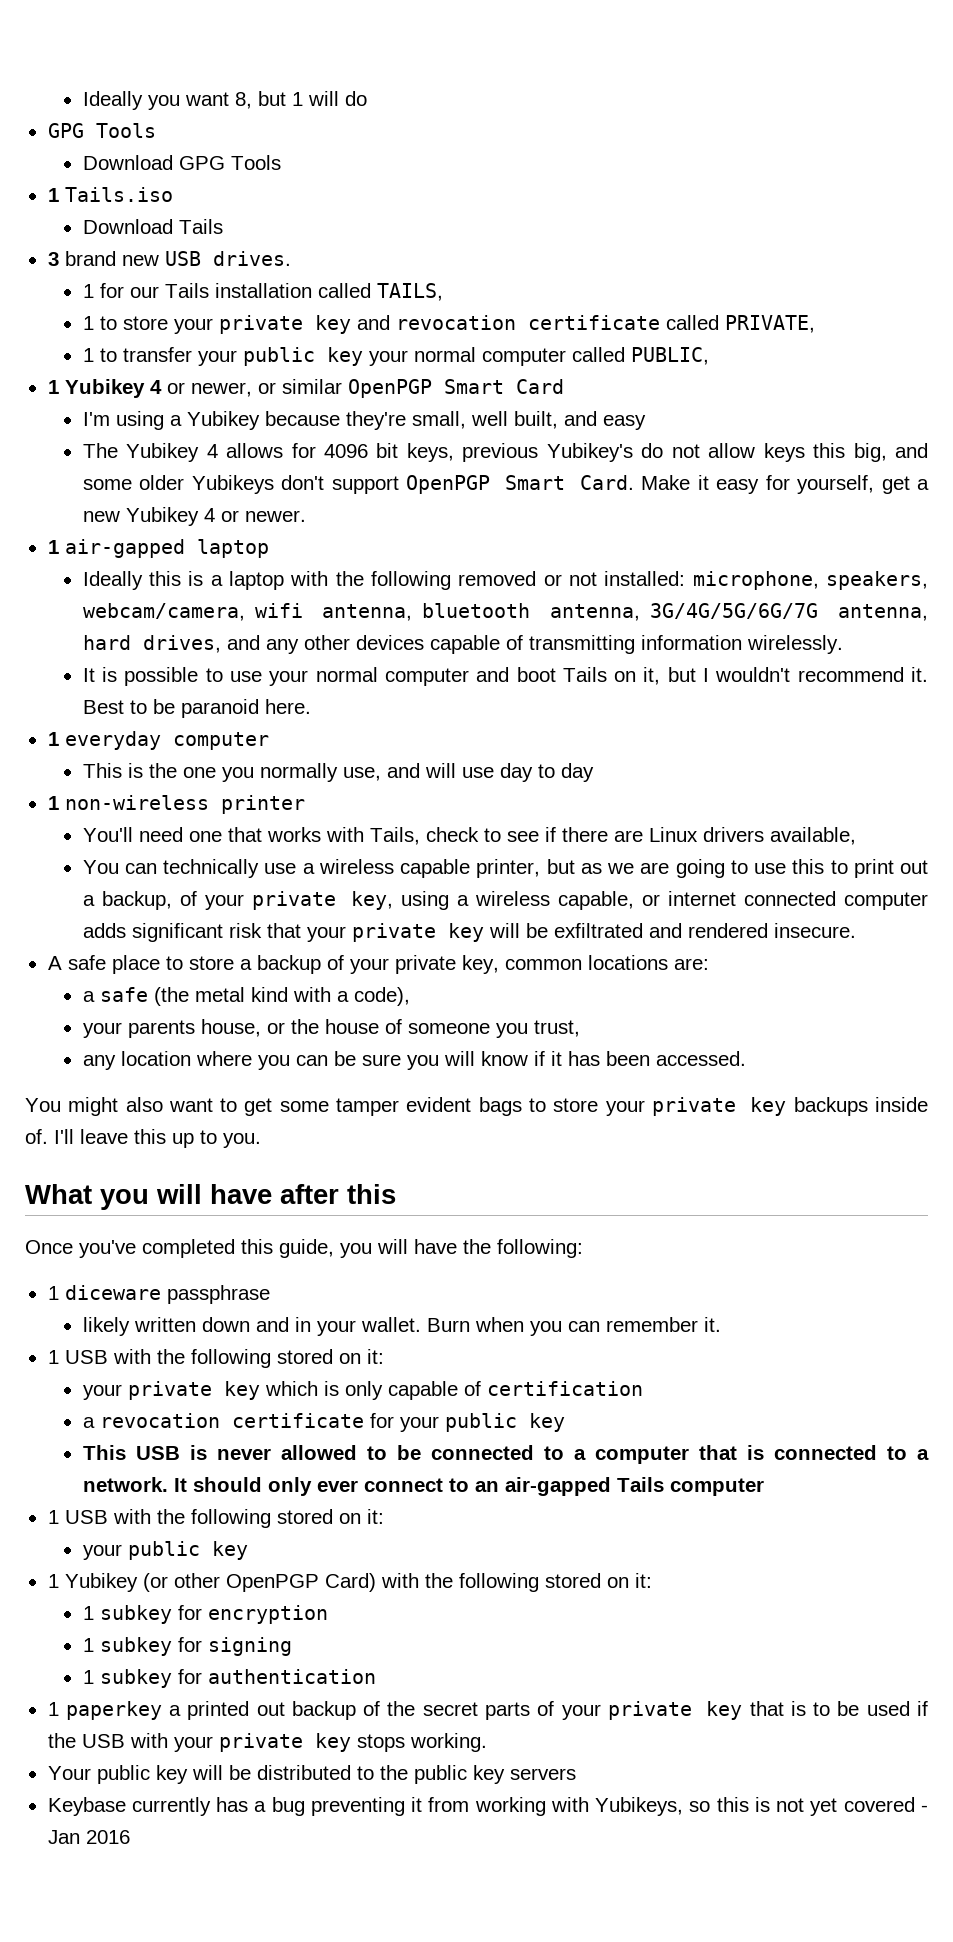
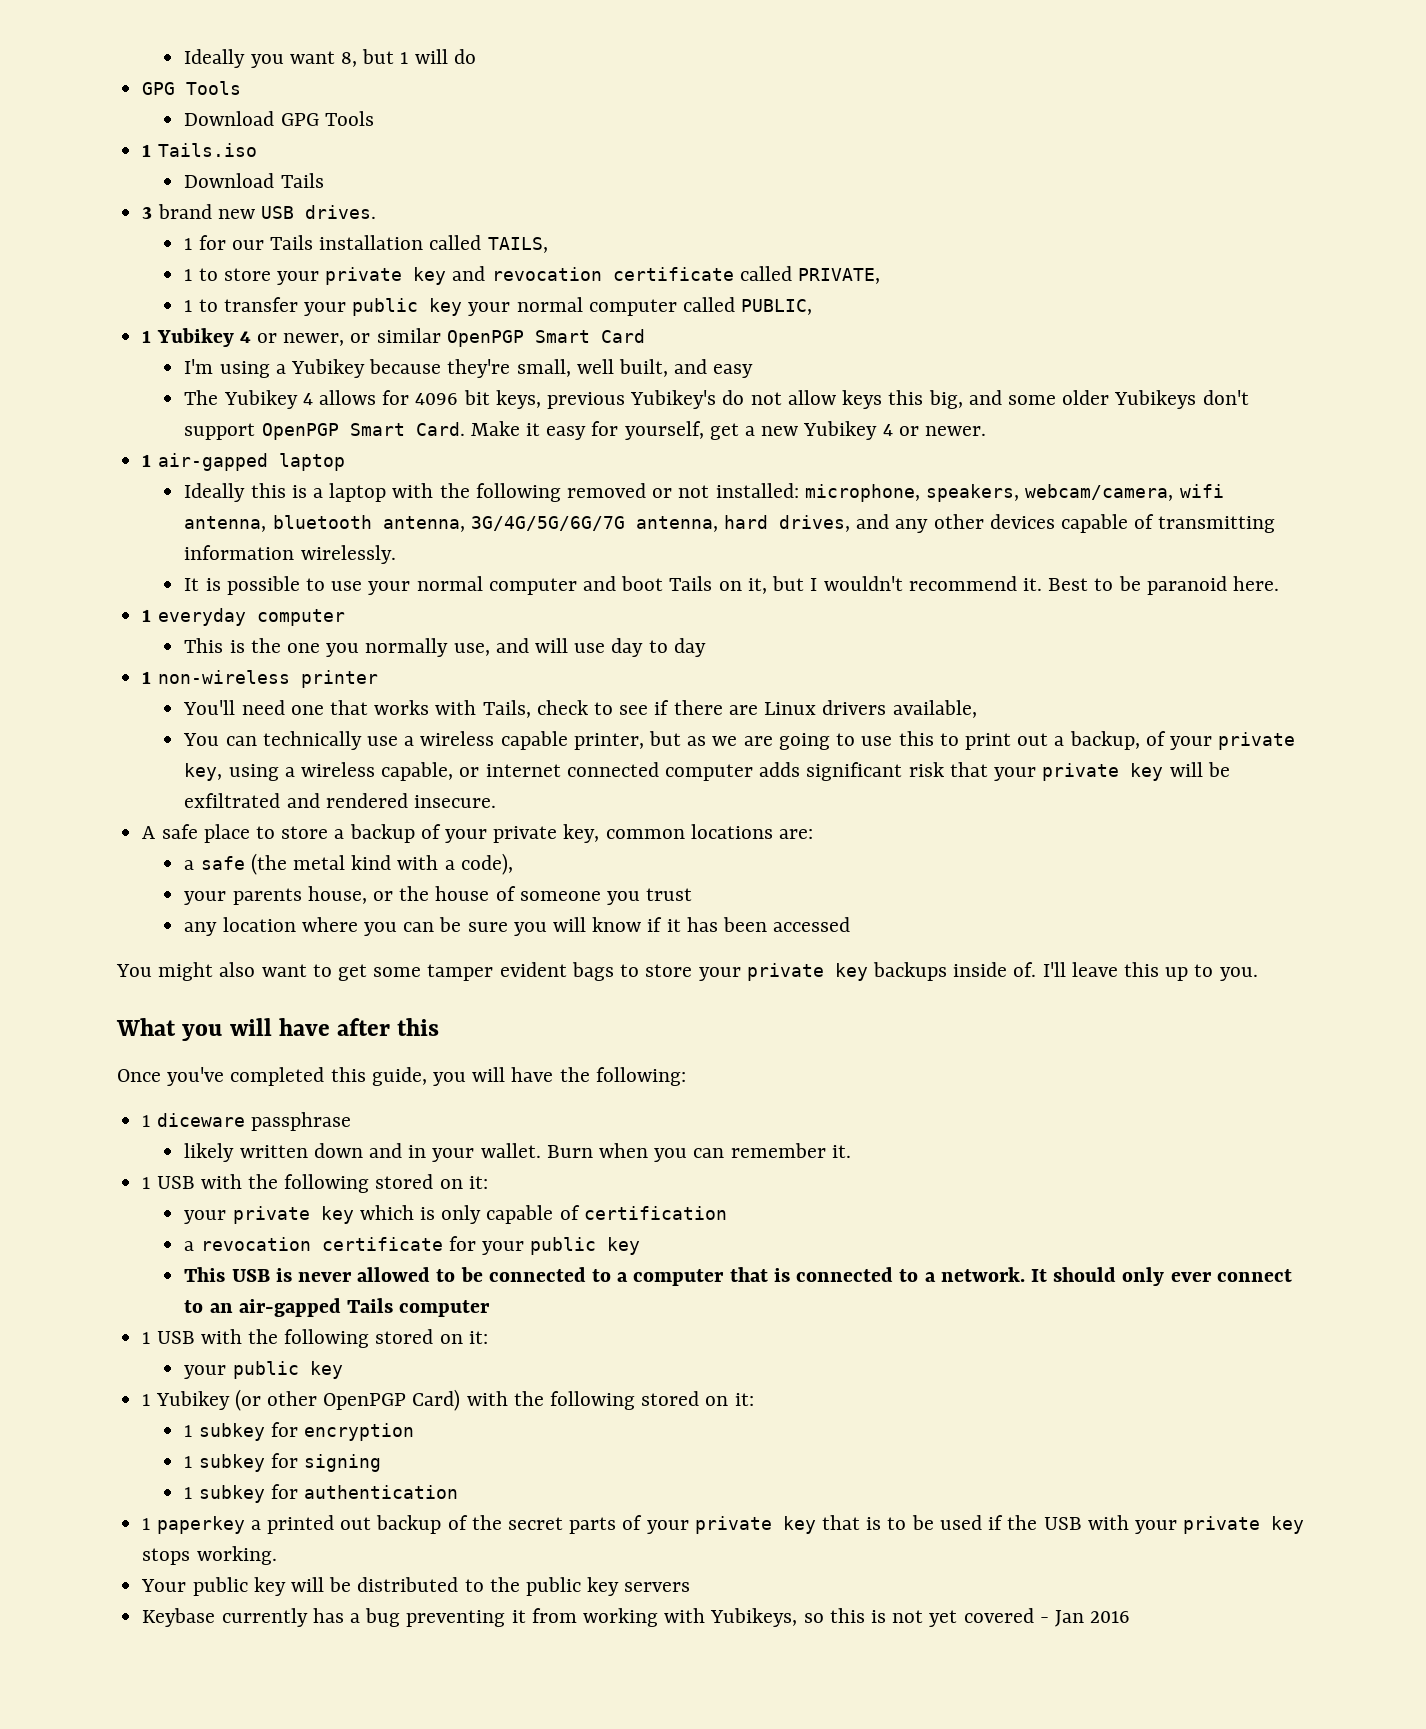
- your parents house, or the house of someone you trust,
+ your parents house, or the house of someone you trust
- any location where you can be sure you will know if it has been accessed.
+ any location where you can be sure you will know if it has been accessed

